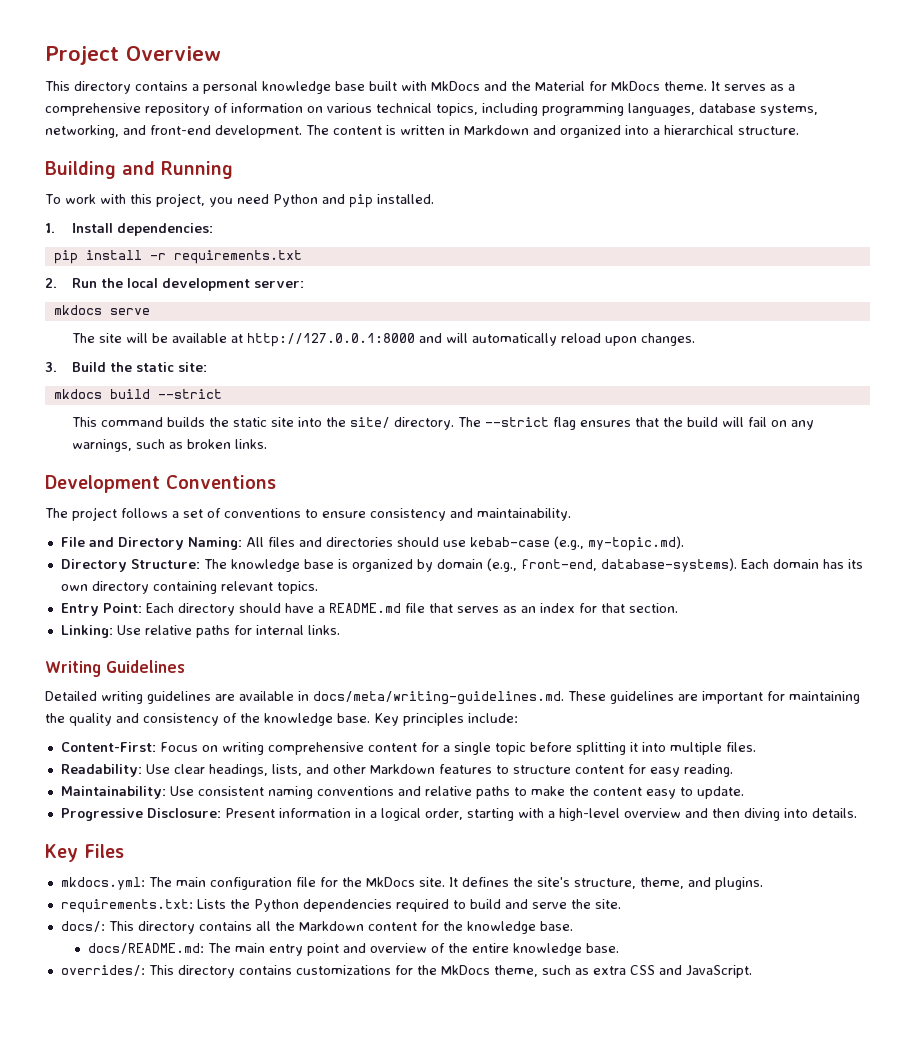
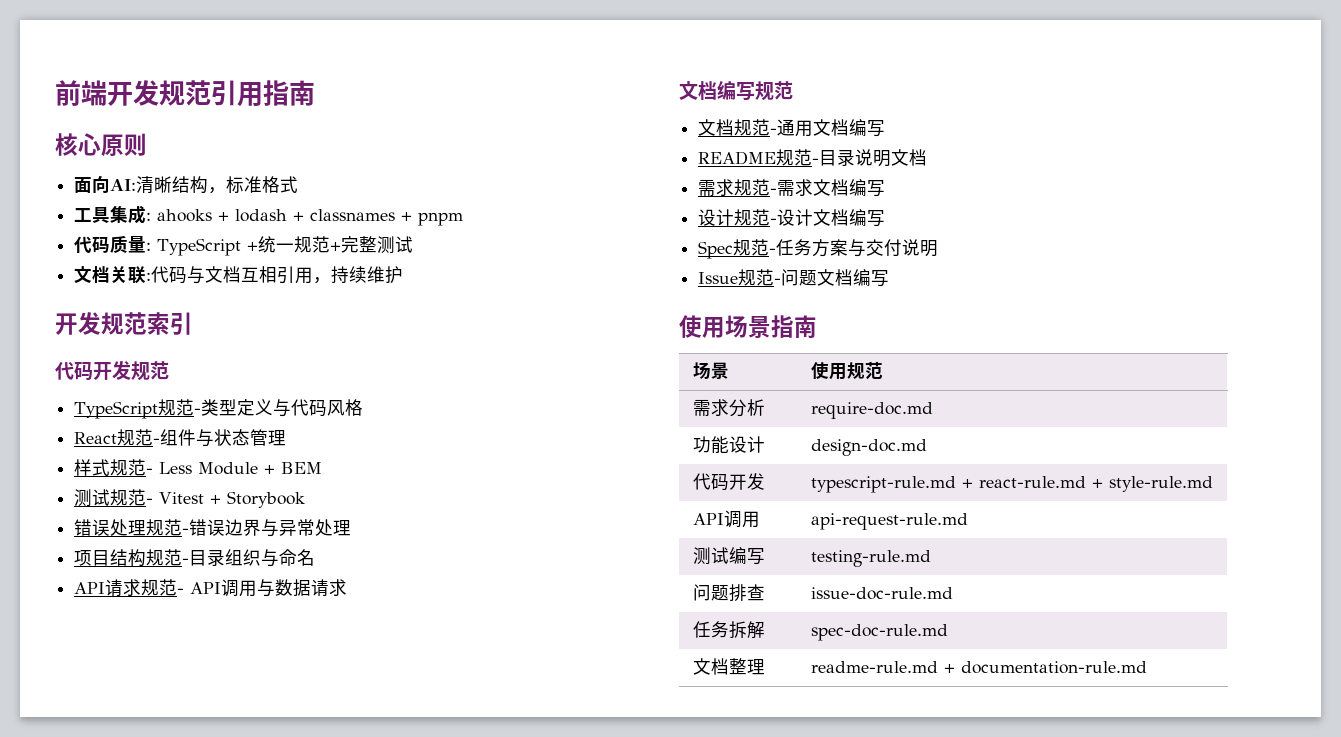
- Project Overview
- This directory contains a personal knowledge base built with MkDocs and the Material for MkDocs theme. It serves as a comprehensive repository of information on various technical topics, including programming languages, database systems, networking, and front-end development. The content is written in Markdown and organized into a hierarchical structure.
- Building and Running
- To work with this project, you need Python and pip installed.
- 1. Install dependencies:
- pip install -r requirements.txt
- 2. Run the local development server:
- mkdocs serve
- The site will be available at http://127.0.0.1:8000 and will automatically reload upon changes.
- 3. Build the static site:
- mkdocs build --strict
- This command builds the static site into the site/ directory. The --strict flag ensures that the build will fail on any warnings, such as broken links.
- Development Conventions
- The project follows a set of conventions to ensure consistency and maintainability.
- File and Directory Naming: All files and directories should use kebab-case (e.g., my-topic.md).
- Directory Structure: The knowledge base is organized by domain (e.g., front-end, database-systems). Each domain has its own directory containing relevant topics.
- Entry Point: Each directory should have a README.md file that serves as an index for that section.
- Linking: Use relative paths for internal links.
- Writing Guidelines
- Detailed writing guidelines are available in docs/meta/writing-guidelines.md. These guidelines are important for maintaining the quality and consistency of the knowledge base. Key principles include:
- Content-First: Focus on writing comprehensive content for a single topic before splitting it into multiple files.
- Readability: Use clear headings, lists, and other Markdown features to structure content for easy reading.
- Maintainability: Use consistent naming conventions and relative paths to make the content easy to update.
- Progressive Disclosure: Present information in a logical order, starting with a high-level overview and then diving into details.
- Key Files
- mkdocs.yml: The main configuration file for the MkDocs site. It defines the site's structure, theme, and plugins.
- requirements.txt: Lists the Python dependencies required to build and serve the site.
- docs/: This directory contains all the Markdown content for the knowledge base.
- docs/README.md: The main entry point and overview of the entire knowledge base.
- overrides/: This directory contains customizations for the MkDocs theme, such as extra CSS and JavaScript.
+ 前端开发规范引用指南
+ 核心原则
+ 面向AI:清晰结构，标准格式
+ 工具集成: ahooks + lodash + classnames + pnpm
+ 代码质量: TypeScript +统一规范+完整测试
+ 文档关联:代码与文档互相引用，持续维护
+ 开发规范索引
+ 代码开发规范
+ TypeScript规范-类型定义与代码风格
+ React规范-组件与状态管理
+ 样式规范- Less Module + BEM
+ 测试规范- Vitest + Storybook
+ 错误处理规范-错误边界与异常处理
+ 项目结构规范-目录组织与命名
+ API请求规范- API调用与数据请求
+ 文档编写规范
+ 文档规范-通用文档编写
+ README规范-目录说明文档
+ 需求规范-需求文档编写
+ 设计规范-设计文档编写
+ Spec规范-任务方案与交付说明
+ Issue规范-问题文档编写
+ 使用场景指南
+ 场景 | 使用规范
+ 需求分析 | require-doc.md
+ 功能设计 | design-doc.md
+ 代码开发 | typescript-rule.md + react-rule.md + style-rule.md
+ API调用 | api-request-rule.md
+ 测试编写 | testing-rule.md
+ 问题排查 | issue-doc-rule.md
+ 任务拆解 | spec-doc-rule.md
+ 文档整理 | readme-rule.md + documentation-rule.md

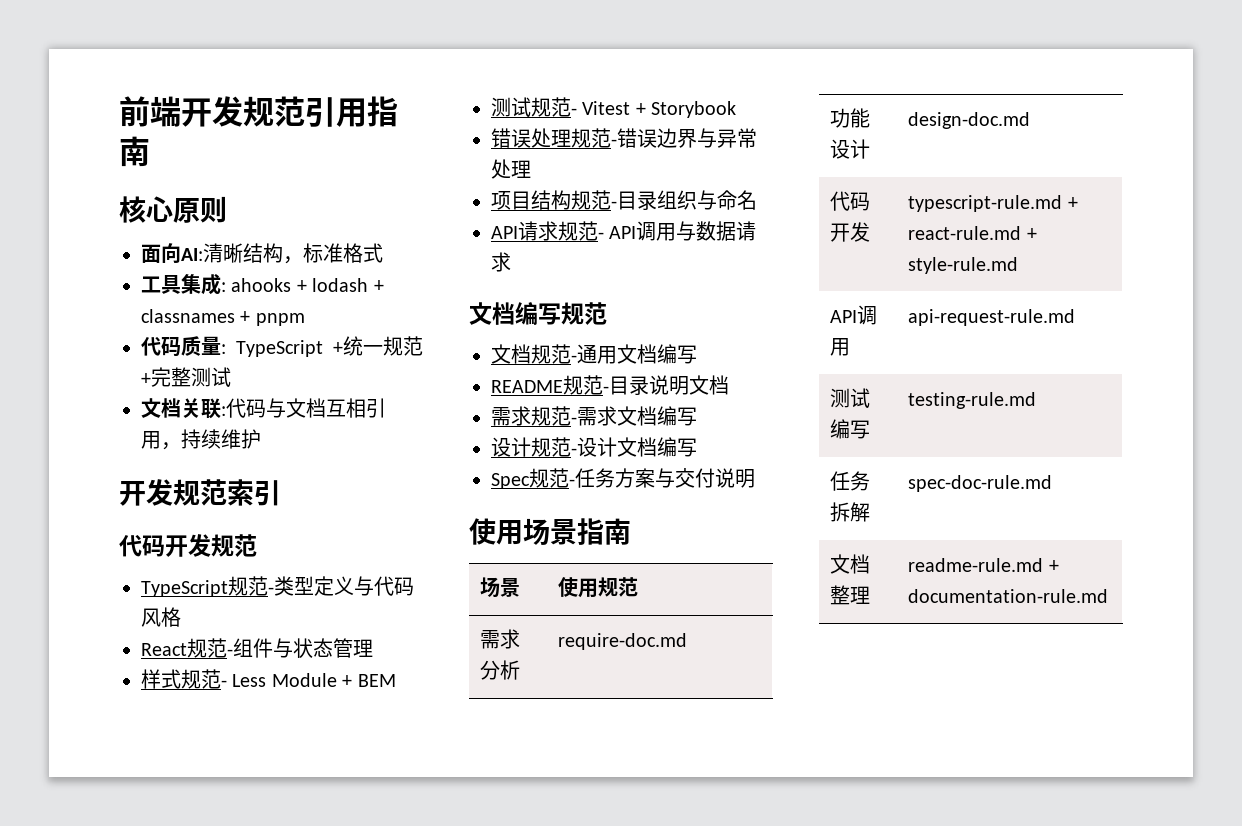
- Issue规范-问题文档编写
- 问题排查 | issue-doc-rule.md

